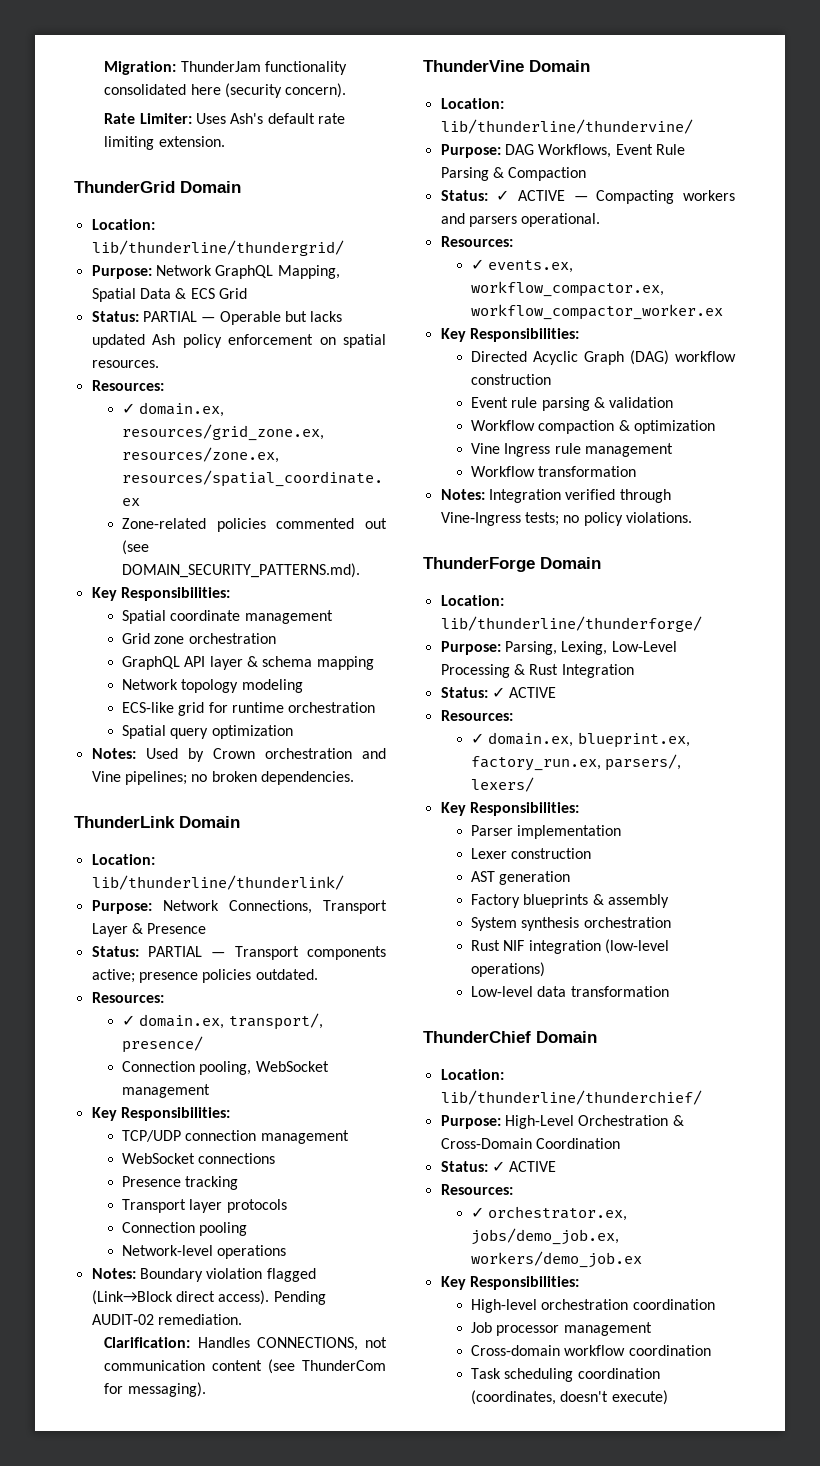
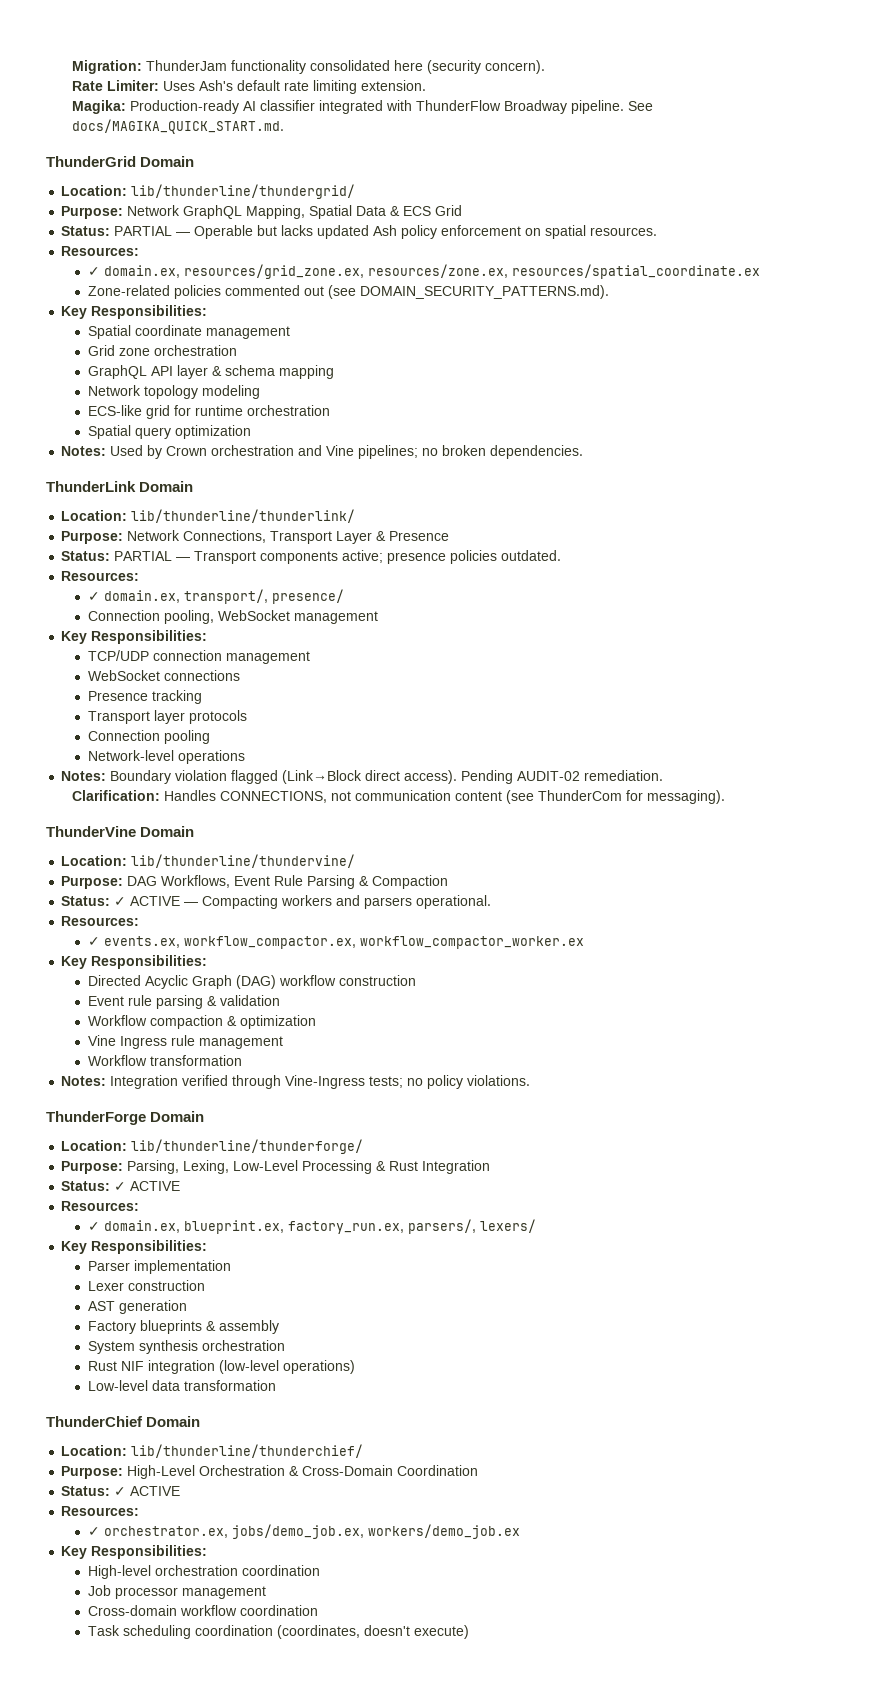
+ Magika: Production-ready AI classifier integrated with ThunderFlow Broadway pipeline. See docs/MAGIKA_QUICK_START.md.

